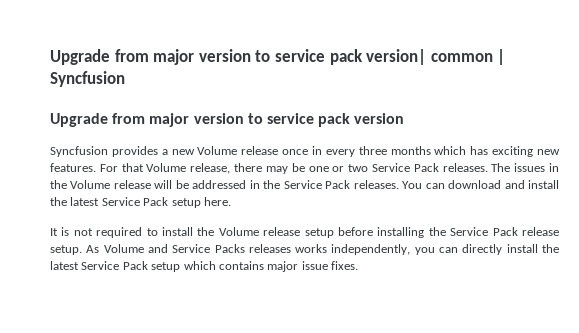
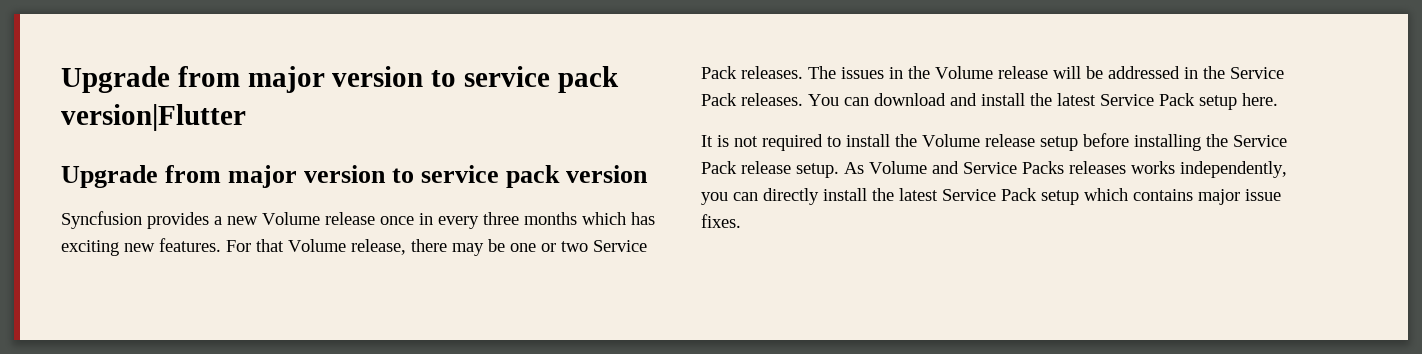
- Upgrade from major version to service pack version| common | Syncfusion
+ Upgrade from major version to service pack version|Flutter

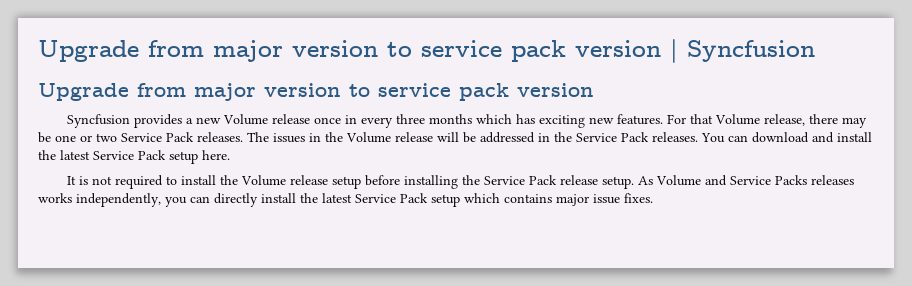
- Upgrade from major version to service pack version|Flutter
+ Upgrade from major version to service pack version | Syncfusion

